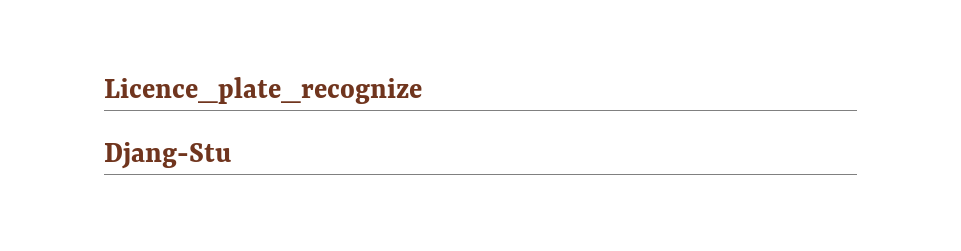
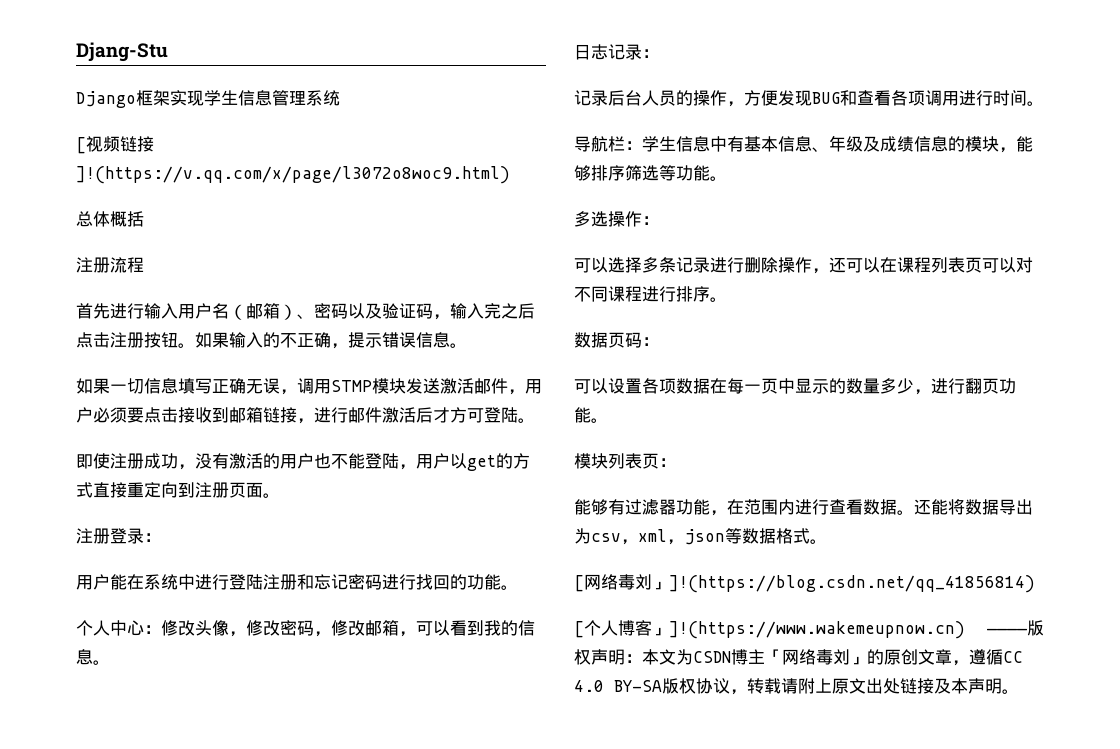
- Licence_plate_recognize
  Djang-Stu
+ Django框架实现学生信息管理系统
+ [视频链接]!(https://v.qq.com/x/page/l3072o8woc9.html)
+ 总体概括
+ 注册流程
+ 首先进行输入用户名（邮箱）、密码以及验证码，输入完之后点击注册按钮。如果输入的不正确，提示错误信息。
+ 如果一切信息填写正确无误，调用STMP模块发送激活邮件，用户必须要点击接收到邮箱链接，进行邮件激活后才方可登陆。
+ 即使注册成功，没有激活的用户也不能登陆，用户以get的方式直接重定向到注册页面。
+ 注册登录：
+ 用户能在系统中进行登陆注册和忘记密码进行找回的功能。
+ 个人中心：修改头像，修改密码，修改邮箱，可以看到我的信息。
+ 日志记录：
+ 记录后台人员的操作，方便发现BUG和查看各项调用进行时间。
+ 导航栏：学生信息中有基本信息、年级及成绩信息的模块，能够排序筛选等功能。
+ 多选操作：
+ 可以选择多条记录进行删除操作，还可以在课程列表页可以对不同课程进行排序。
+ 数据页码：
+ 可以设置各项数据在每一页中显示的数量多少，进行翻页功能。
+ 模块列表页：
+ 能够有过滤器功能，在范围内进行查看数据。还能将数据导出为csv，xml，json等数据格式。
+ [网络毒刘」]!(https://blog.csdn.net/qq_41856814)
+ [个人博客」]!(https://www.wakemeupnow.cn) ————版权声明：本文为CSDN博主「网络毒刘」的原创文章，遵循CC 4.0 BY-SA版权协议，转载请附上原文出处链接及本声明。

